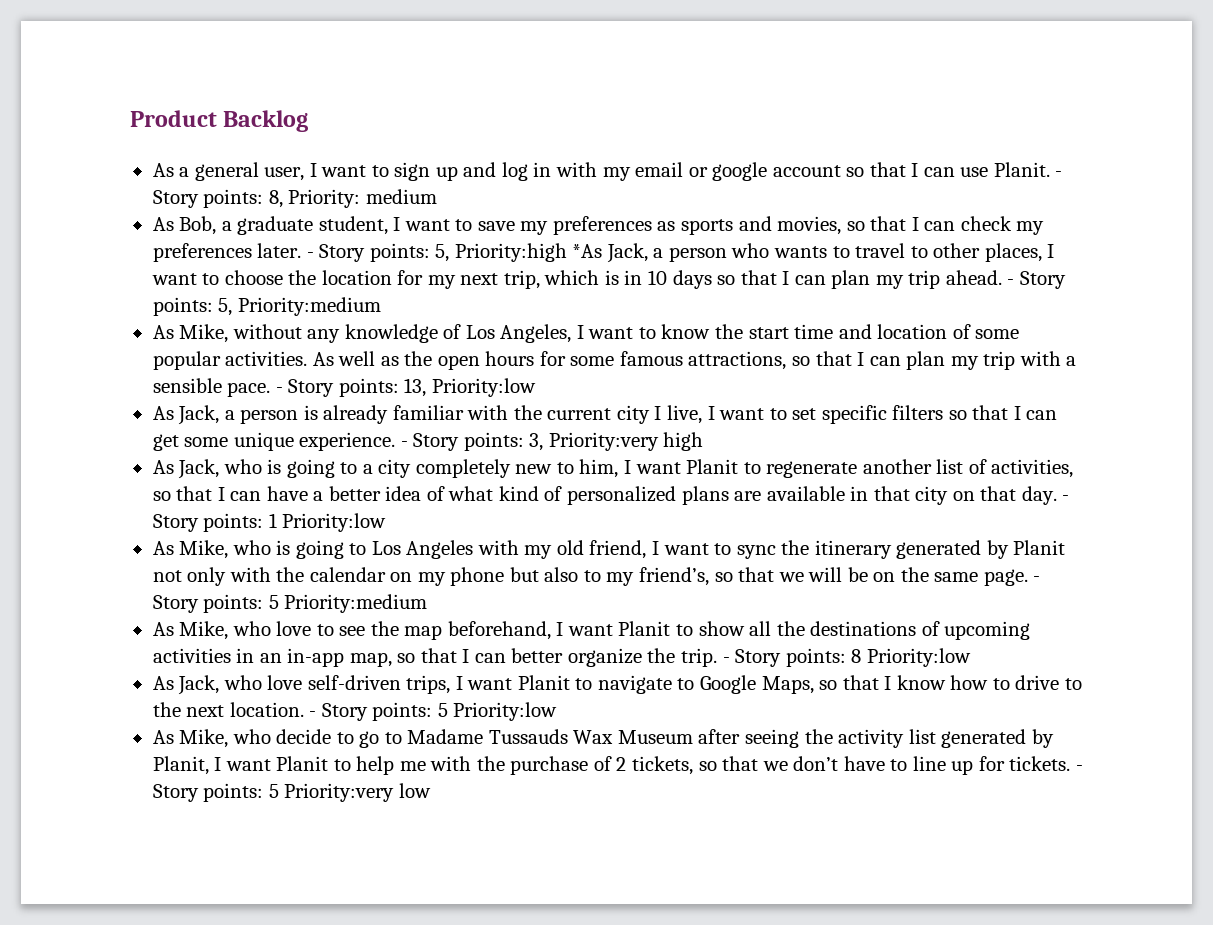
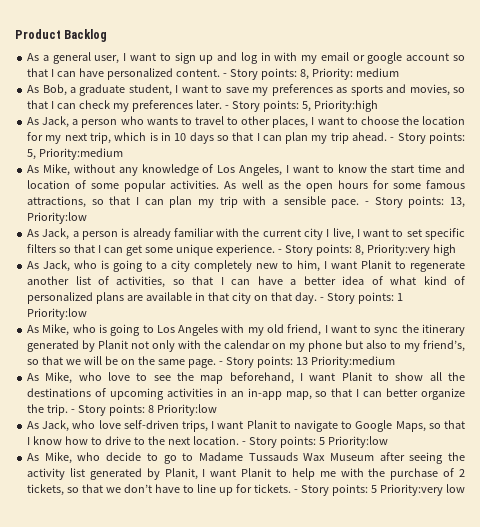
- As a general user, I want to sign up and log in with my email or google account so that I can use Planit.
+ As a general user, I want to sign up and log in with my email or google account so that I can have personalized content.
- - Story points: 5, Priority:high *As Jack, a person who wants to travel to other places, I want to choose the location for my next trip, which is in 10 days so that I can plan my trip ahead.
+ - Story points: 5, Priority:high
+ As Jack, a person who wants to travel to other places, I want to choose the location for my next trip, which is in 10 days so that I can plan my trip ahead.
- - Story points: 3, Priority:very high
+ - Story points: 8, Priority:very high
- - Story points: 5 Priority:medium
+ - Story points: 13 Priority:medium

